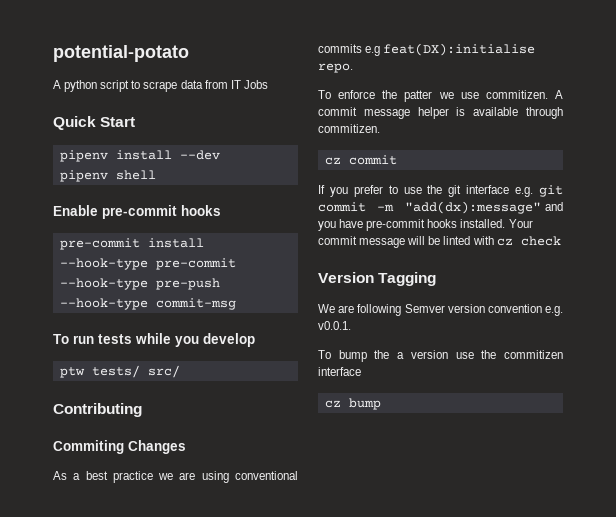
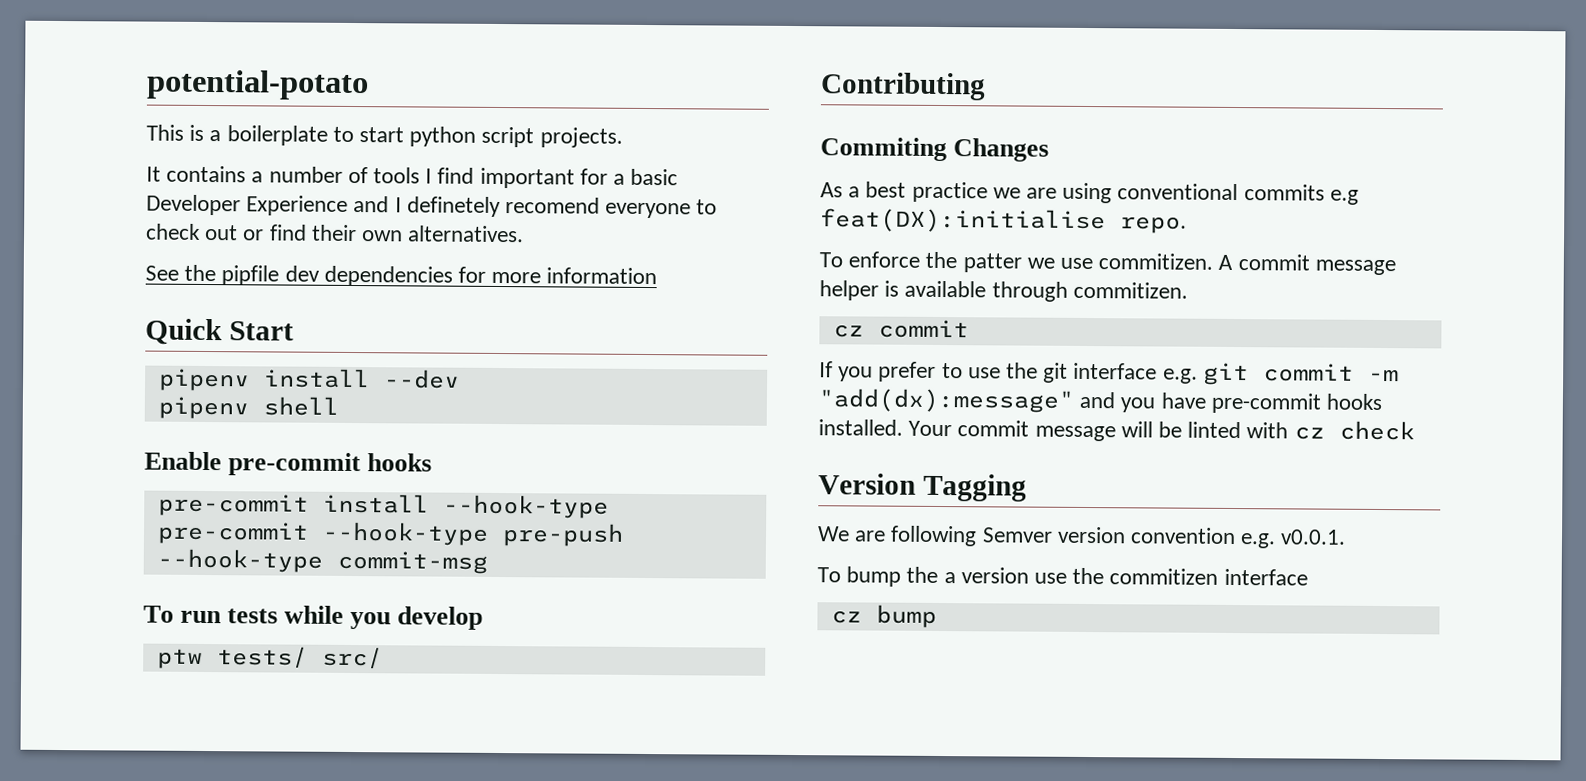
- A python script to scrape data from IT Jobs
+ This is a boilerplate to start python script projects.
+ It contains a number of tools I find important for a basic Developer Experience and I definetely recomend everyone to check out or find their own alternatives.
+ See the pipfile dev dependencies for more information

